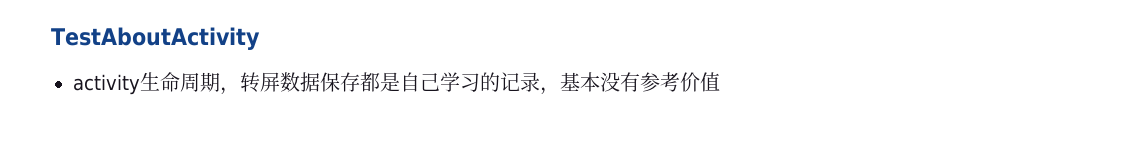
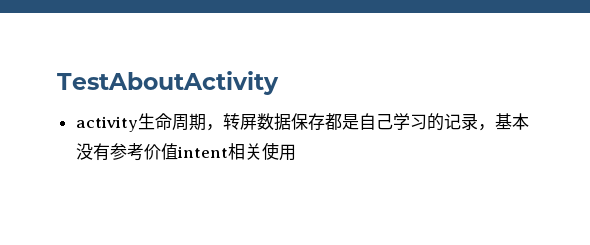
- activity生命周期，转屏数据保存都是自己学习的记录，基本没有参考价值
+ activity生命周期，转屏数据保存都是自己学习的记录，基本没有参考价值intent相关使用

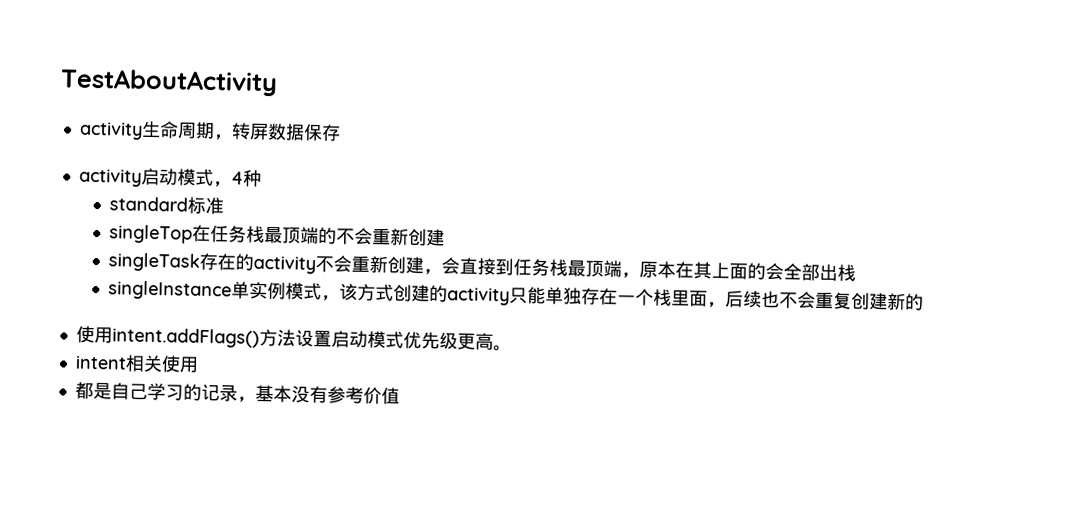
- activity生命周期，转屏数据保存都是自己学习的记录，基本没有参考价值intent相关使用
+ activity生命周期，转屏数据保存
+ activity启动模式，4种
+ standard标准
+ singleTop在任务栈最顶端的不会重新创建
+ singleTask存在的activity不会重新创建，会直接到任务栈最顶端，原本在其上面的会全部出栈
+ singleInstance单实例模式，该方式创建的activity只能单独存在一个栈里面，后续也不会重复创建新的
+ 使用intent.addFlags()方法设置启动模式优先级更高。
+ intent相关使用
+ 都是自己学习的记录，基本没有参考价值

